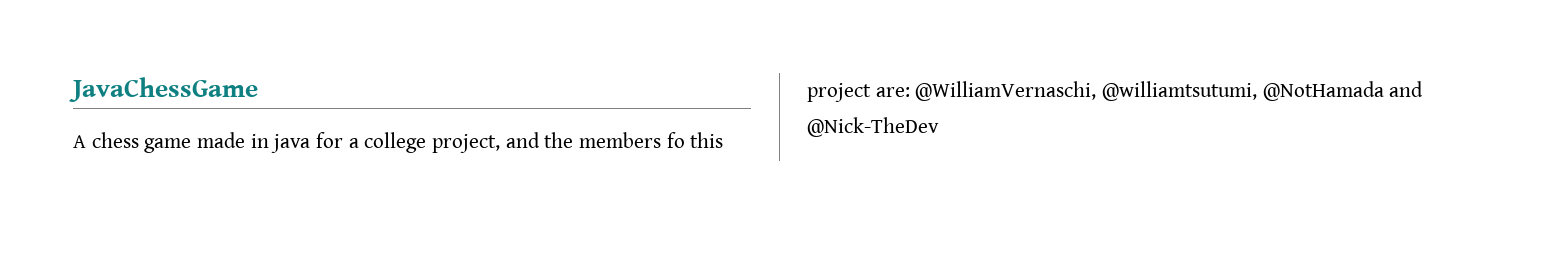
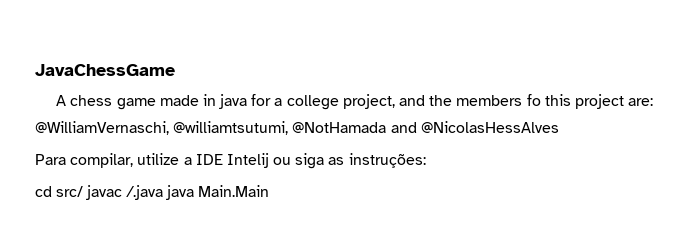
- A chess game made in java for a college project, and the members fo this project are: @WilliamVernaschi, @williamtsutumi, @NotHamada and @Nick-TheDev
+ A chess game made in java for a college project, and the members fo this project are: @WilliamVernaschi, @williamtsutumi, @NotHamada and @NicolasHessAlves
+ Para compilar, utilize a IDE Intelij ou siga as instruções:
+ cd src/ javac /.java java Main.Main

